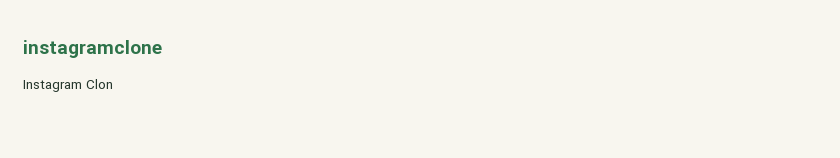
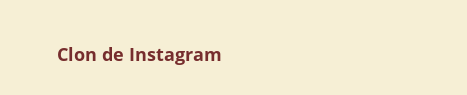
- instagramclone
- Instagram Clon
+ Clon de Instagram

